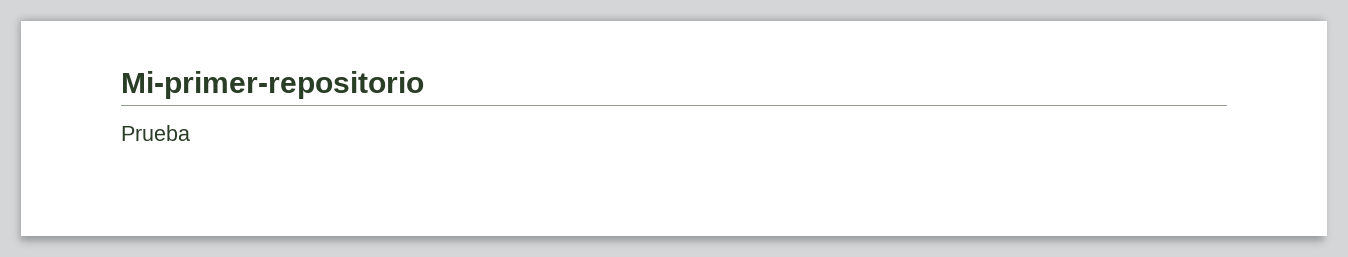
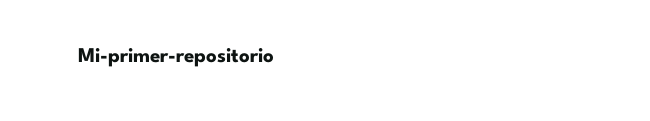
- Prueba

